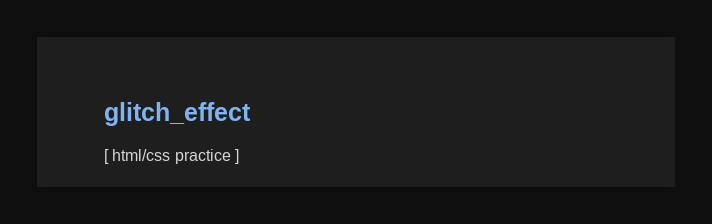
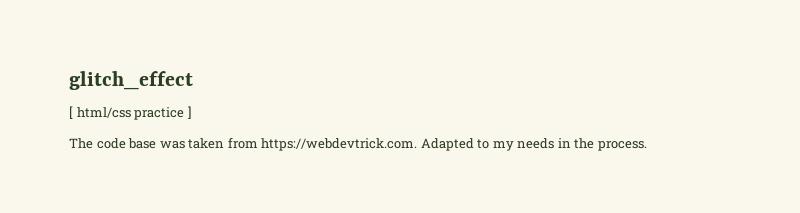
+ The code base was taken from https://webdevtrick.com. Adapted to my needs in the process.

